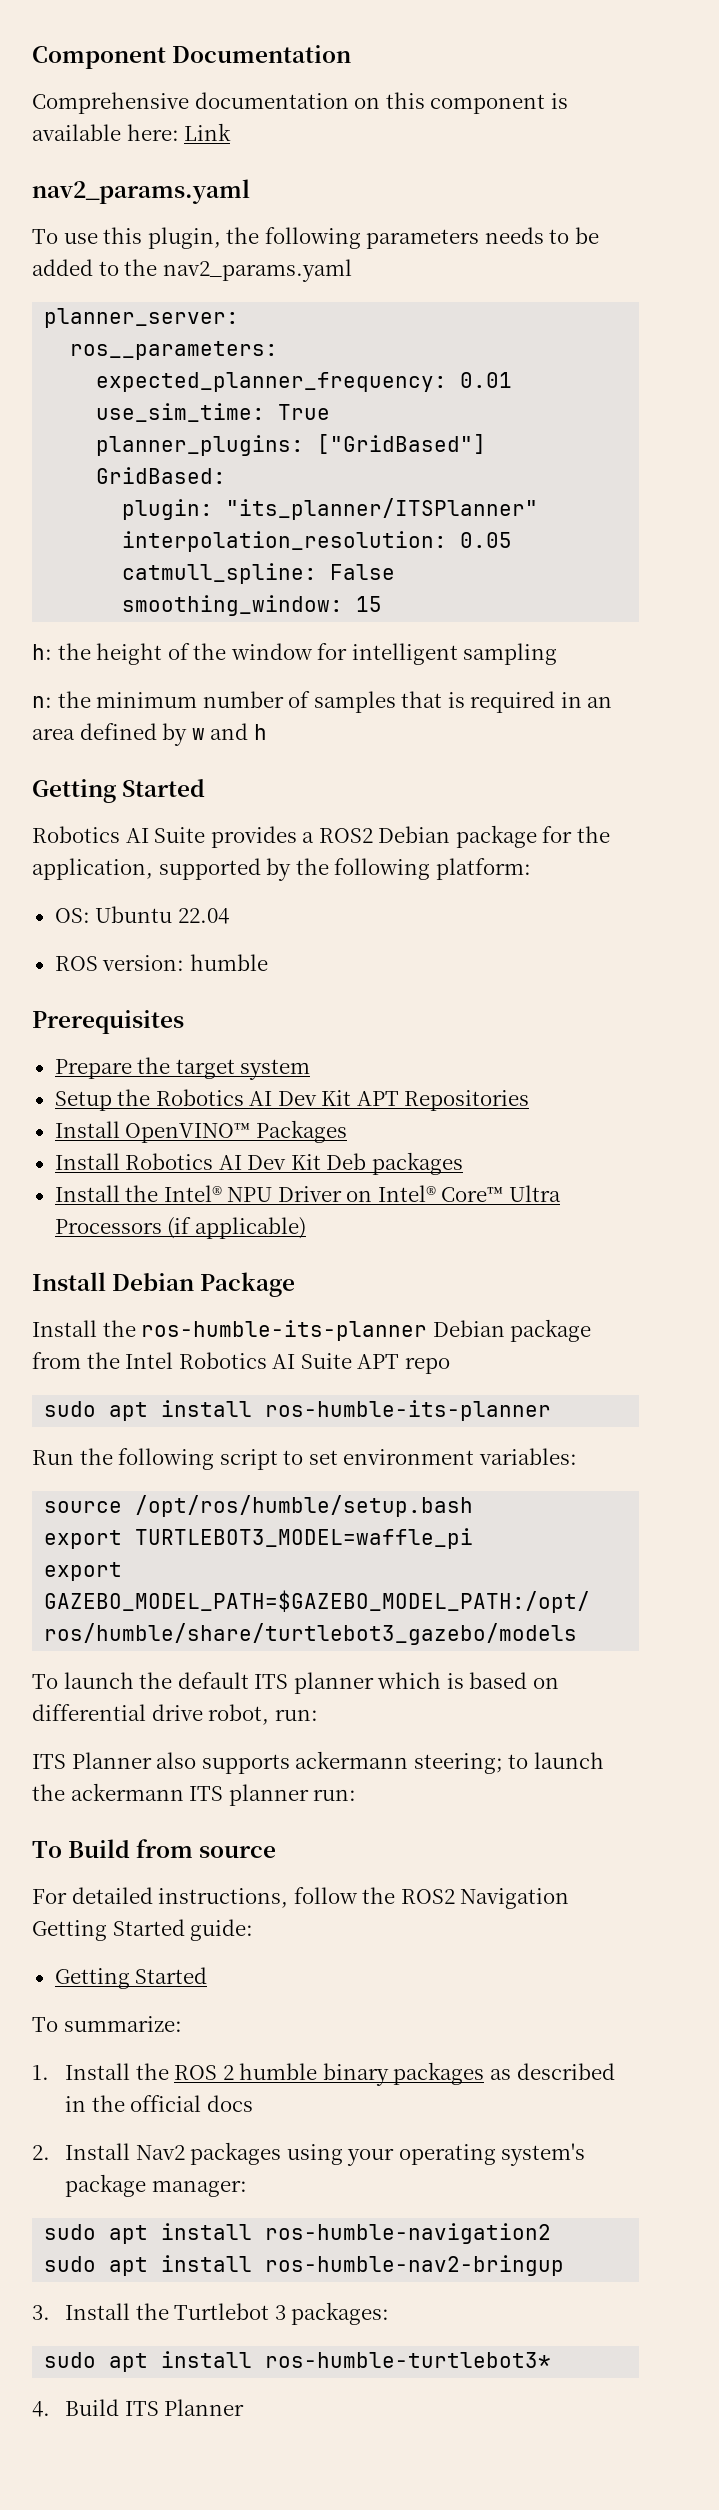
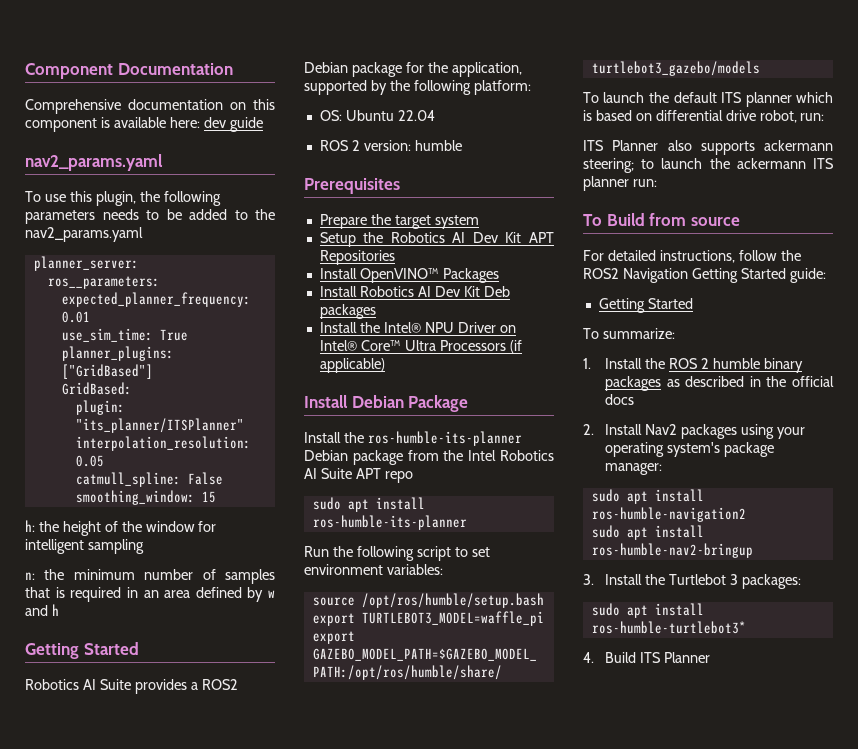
- Comprehensive documentation on this component is available here: Link
+ Comprehensive documentation on this component is available here: dev guide
- ROS version: humble
+ ROS 2 version: humble

